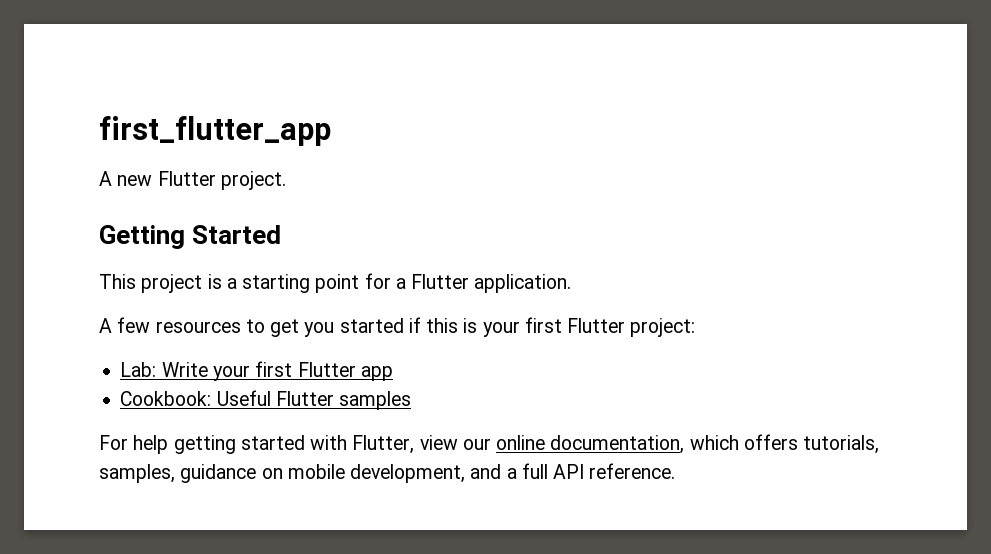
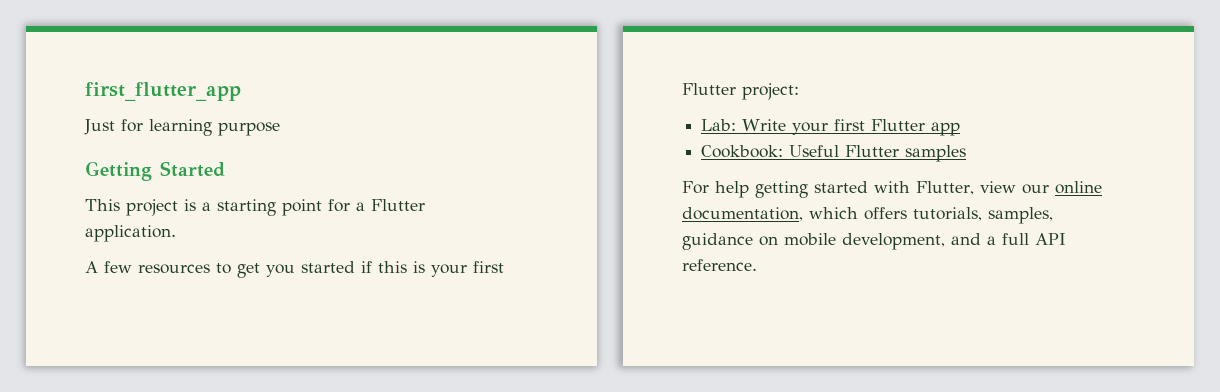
- A new Flutter project.
+ Just for learning purpose

